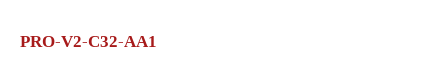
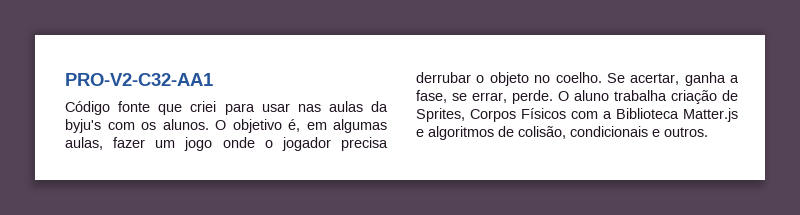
+ Código fonte que criei para usar nas aulas da byju's com os alunos. O objetivo é, em algumas aulas, fazer um jogo onde o jogador precisa derrubar o objeto no coelho. Se acertar, ganha a fase, se errar, perde. O aluno trabalha criação de Sprites, Corpos Físicos com a Biblioteca Matter.js e algoritmos de colisão, condicionais e outros.

